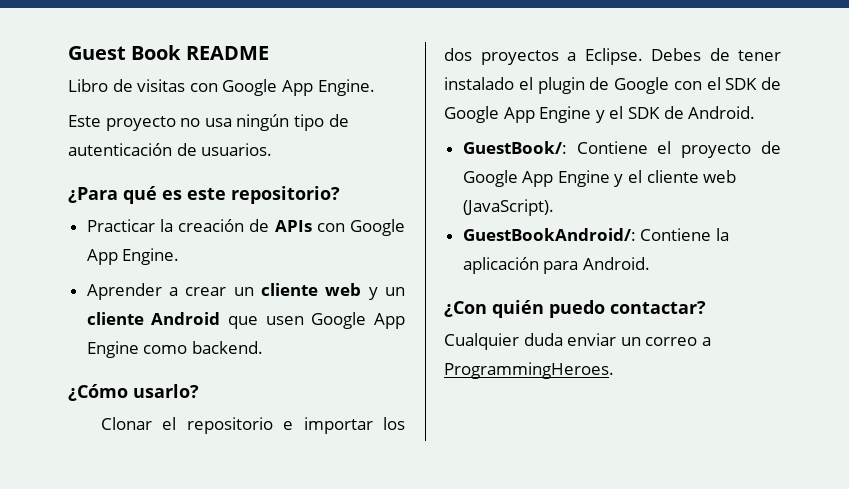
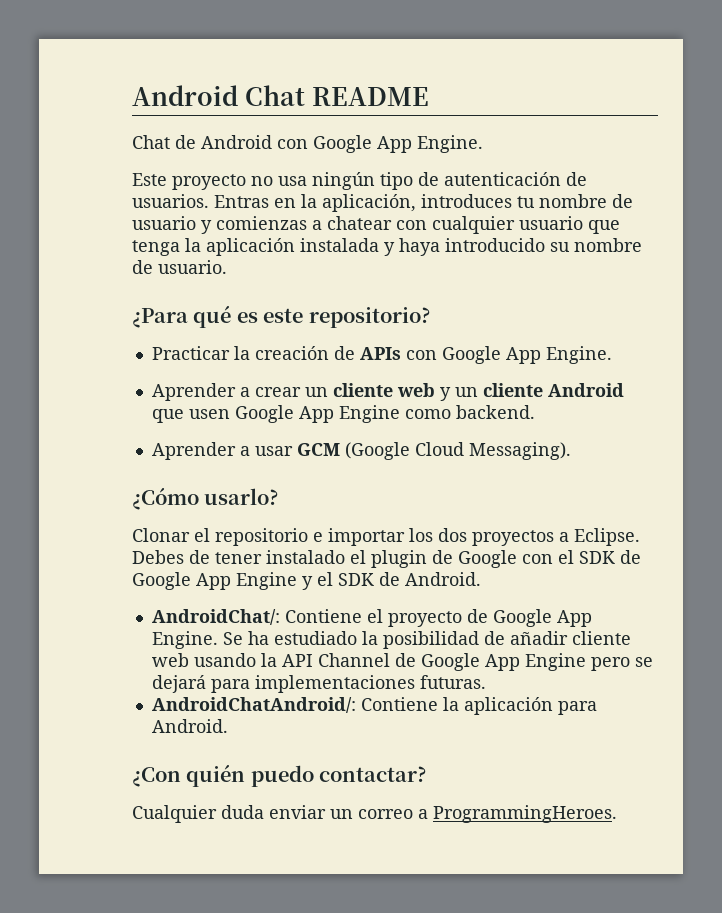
- Guest Book README
+ Android Chat README
- Libro de visitas con Google App Engine.
+ Chat de Android con Google App Engine.
+ Entras en la aplicación, introduces tu nombre de usuario y comienzas a chatear con cualquier usuario que tenga la aplicación instalada y haya introducido su nombre de usuario.
+ Aprender a usar GCM (Google Cloud Messaging).
- GuestBook/: Contiene el proyecto de Google App Engine y el cliente web (JavaScript).
- GuestBookAndroid/: Contiene la aplicación para Android.
+ AndroidChat/: Contiene el proyecto de Google App Engine. Se ha estudiado la posibilidad de añadir cliente web usando la API Channel de Google App Engine pero se dejará para implementaciones futuras.
+ AndroidChatAndroid/: Contiene la aplicación para Android.

